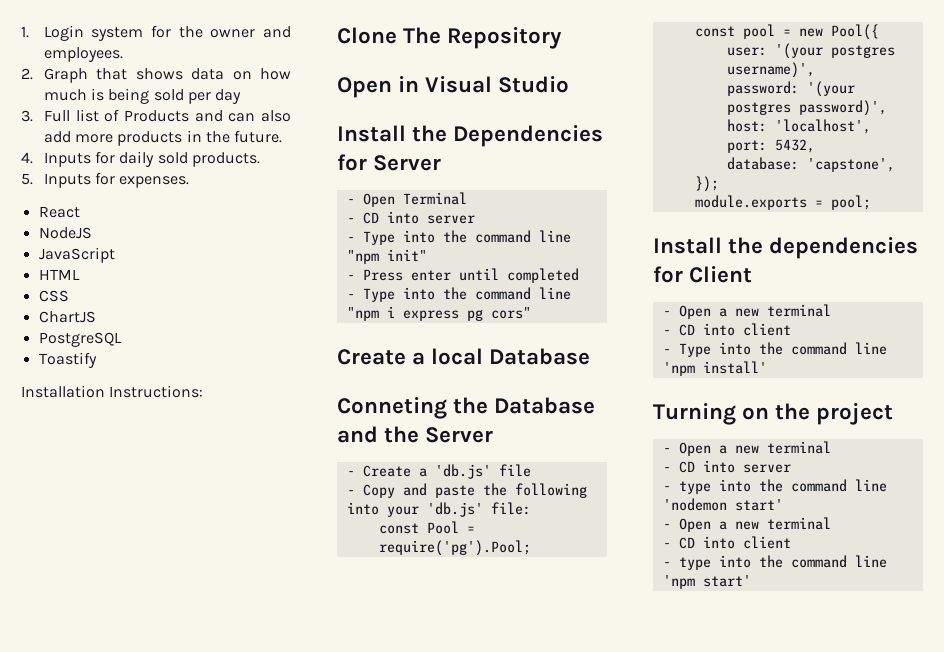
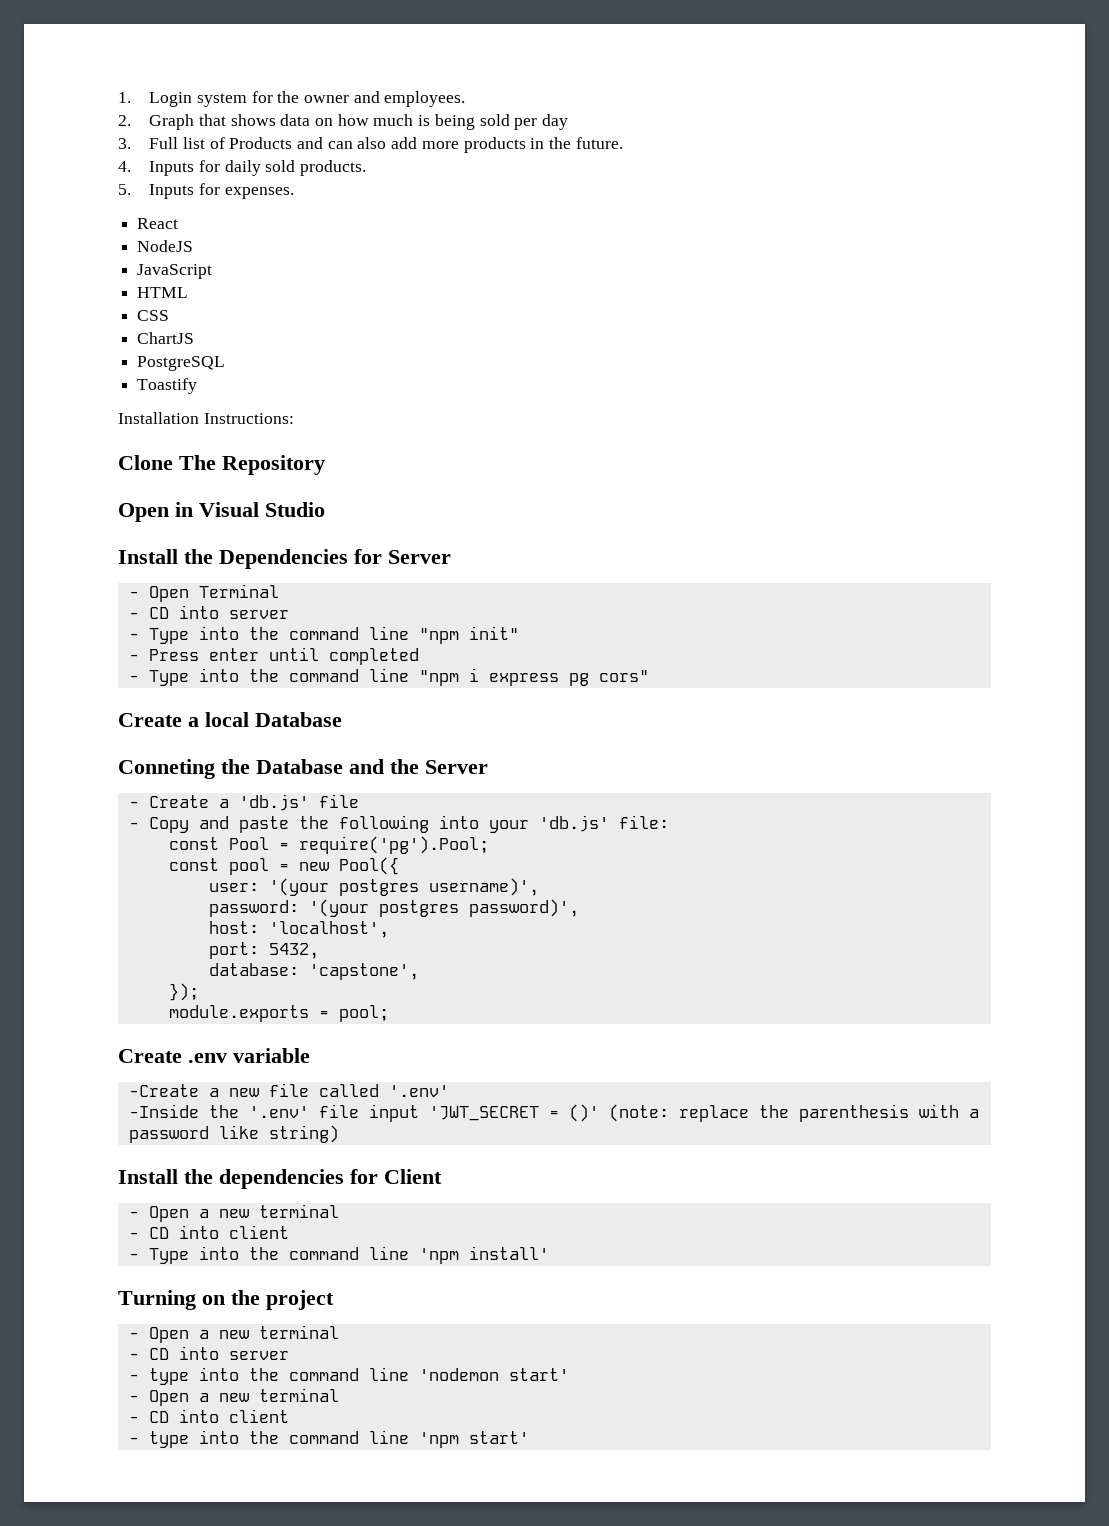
+ Create .env variable
+ -Create a new file called '.env'
+ -Inside the '.env' file input 'JWT_SECRET = ()' (note: replace the parenthesis with a password like string)

